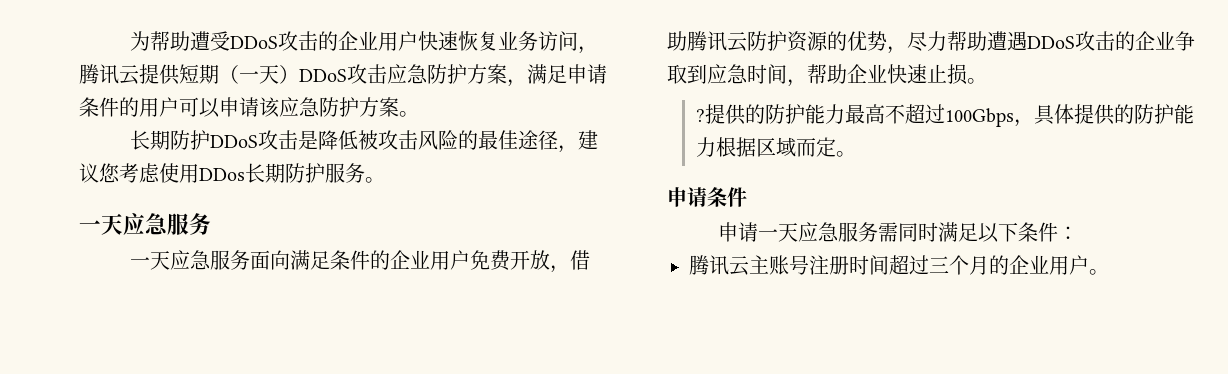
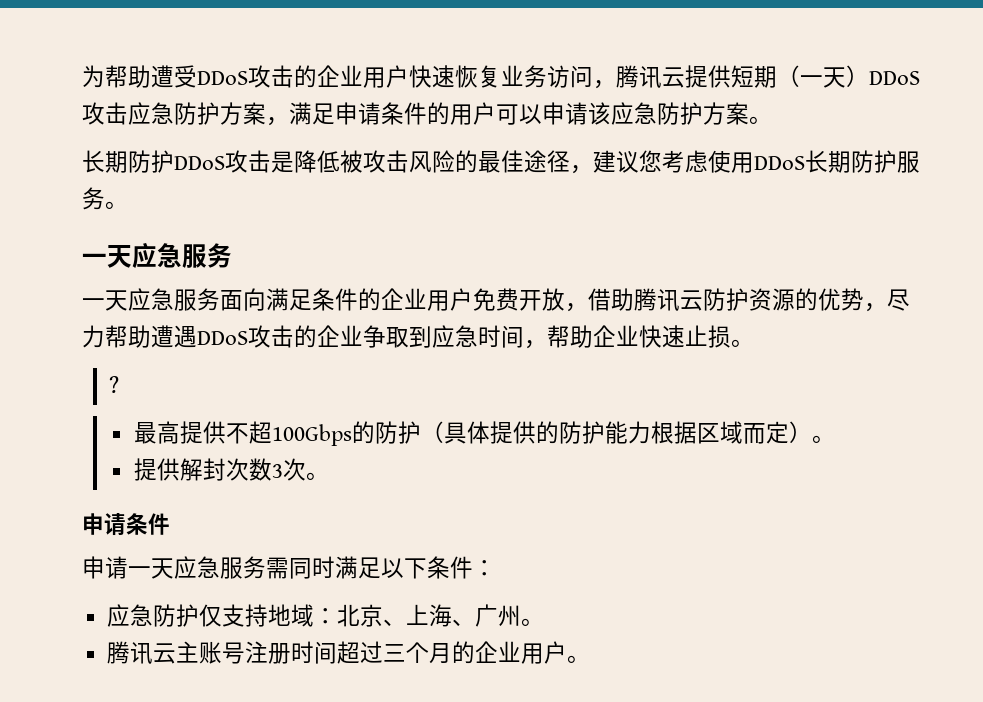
- 长期防护DDoS攻击是降低被攻击风险的最佳途径，建议您考虑使用DDos长期防护服务。
+ 长期防护DDoS攻击是降低被攻击风险的最佳途径，建议您考虑使用DDoS长期防护服务。
- ?提供的防护能力最高不超过100Gbps，具体提供的防护能力根据区域而定。
+ ?
+ 最高提供不超100Gbps的防护（具体提供的防护能力根据区域而定）。
+ 提供解封次数3次。
+ 应急防护仅支持地域：北京、上海、广州。

